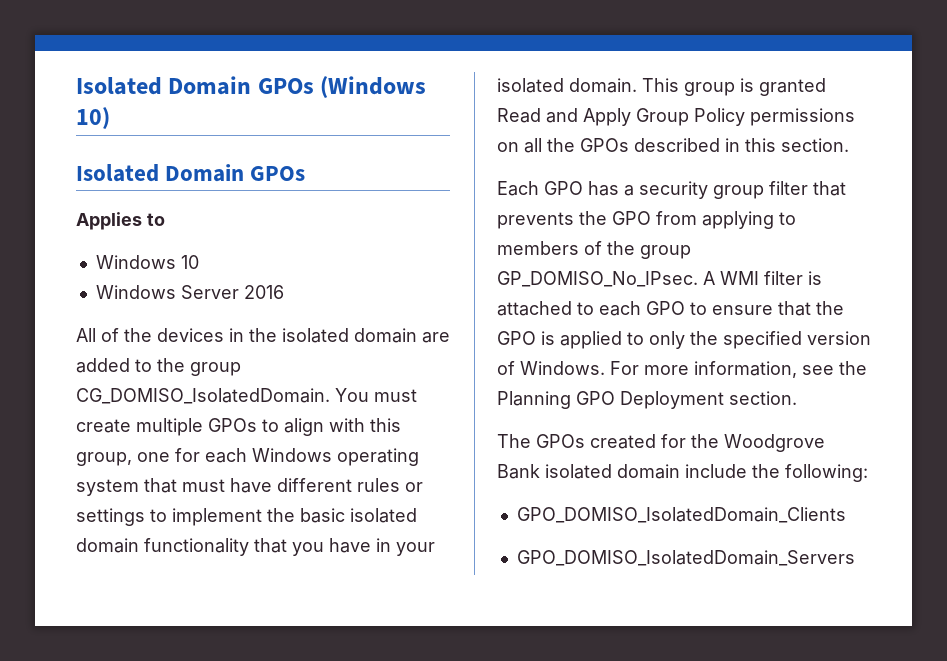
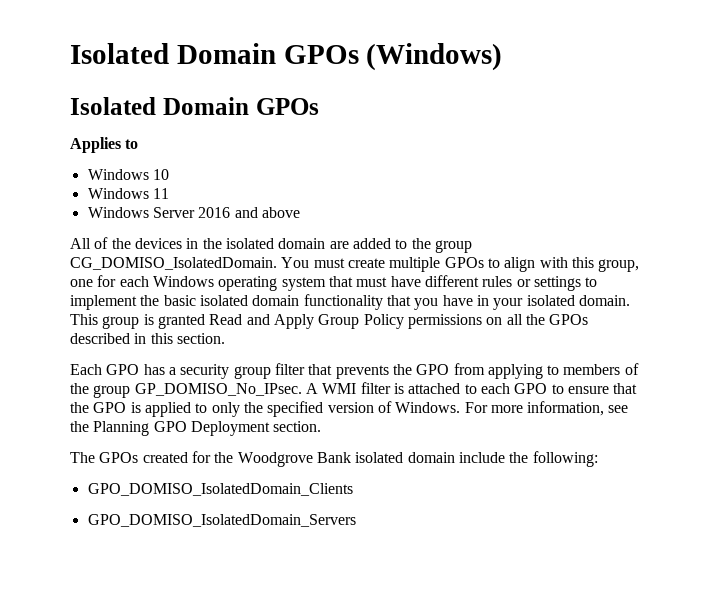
- Isolated Domain GPOs (Windows 10)
+ Isolated Domain GPOs (Windows)
+ Windows 11
- Windows Server 2016
+ Windows Server 2016 and above

